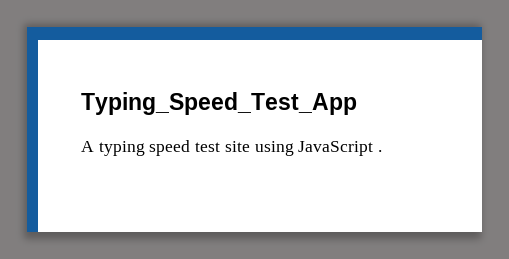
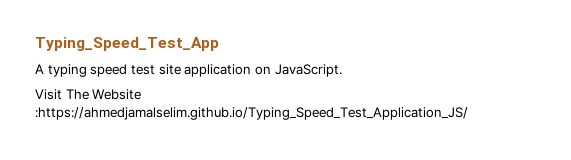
- A typing speed test site using JavaScript .
+ A typing speed test site application on JavaScript.
+ Visit The Website :https://ahmedjamalselim.github.io/Typing_Speed_Test_Application_JS/

